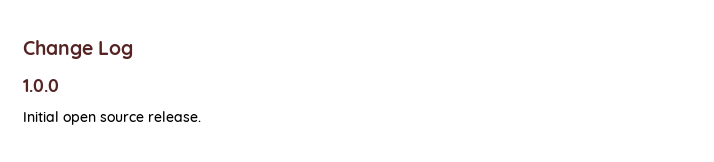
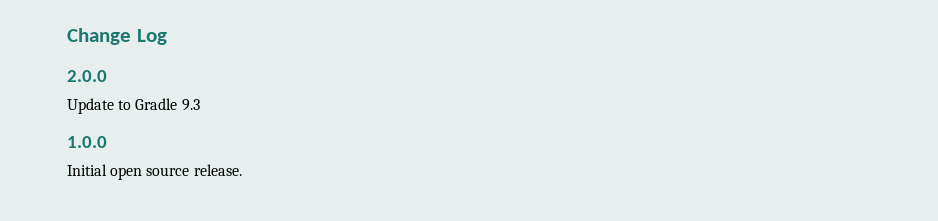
+ 2.0.0
+ Update to Gradle 9.3

